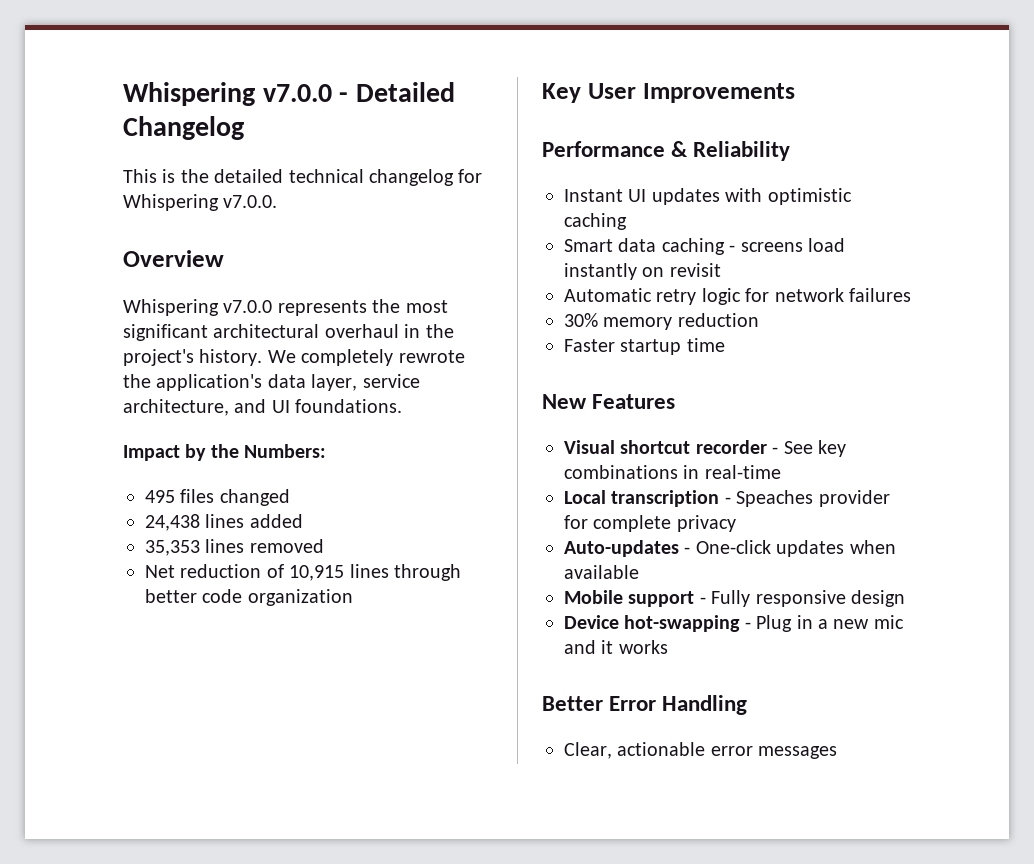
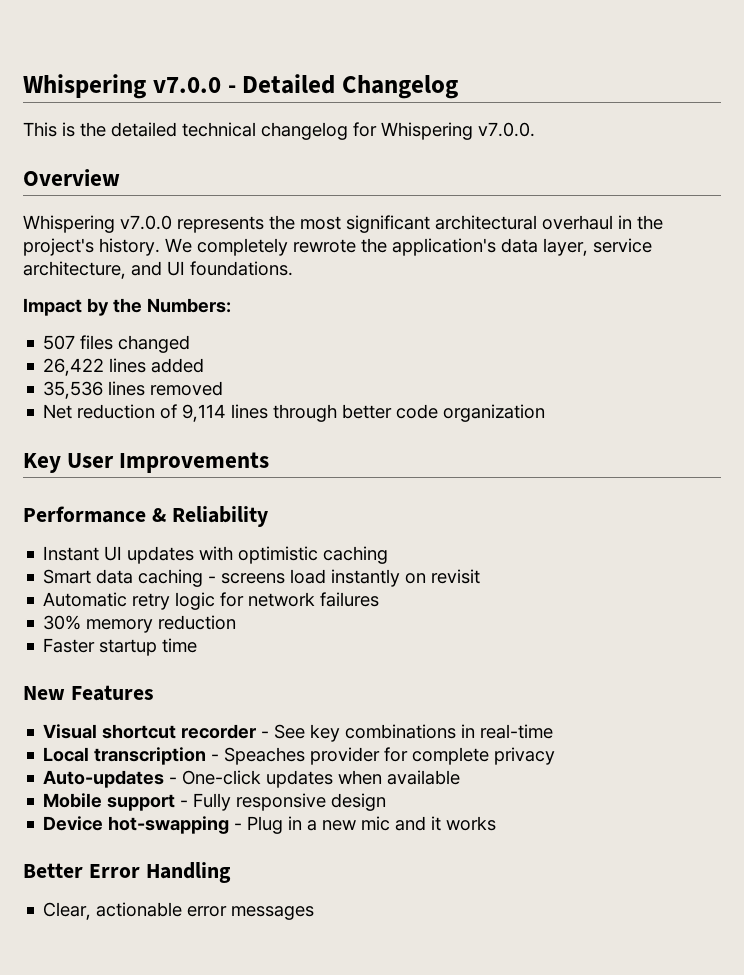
- 495 files changed
+ 507 files changed
- 24,438 lines added
+ 26,422 lines added
- 35,353 lines removed
+ 35,536 lines removed
- Net reduction of 10,915 lines through better code organization
+ Net reduction of 9,114 lines through better code organization

